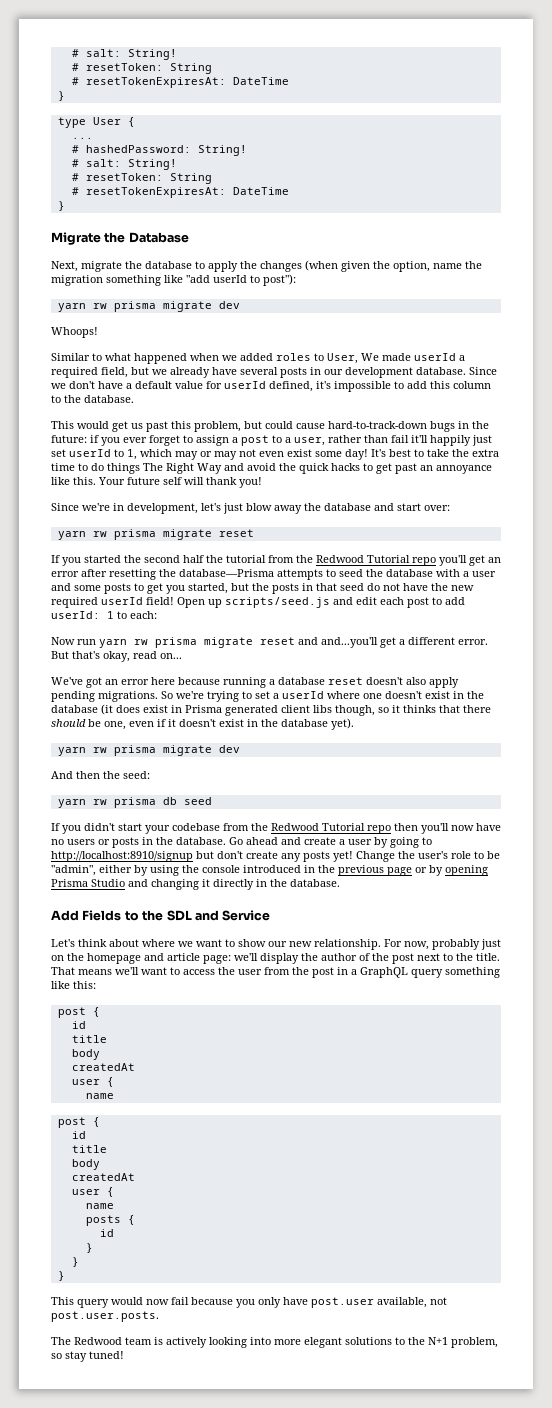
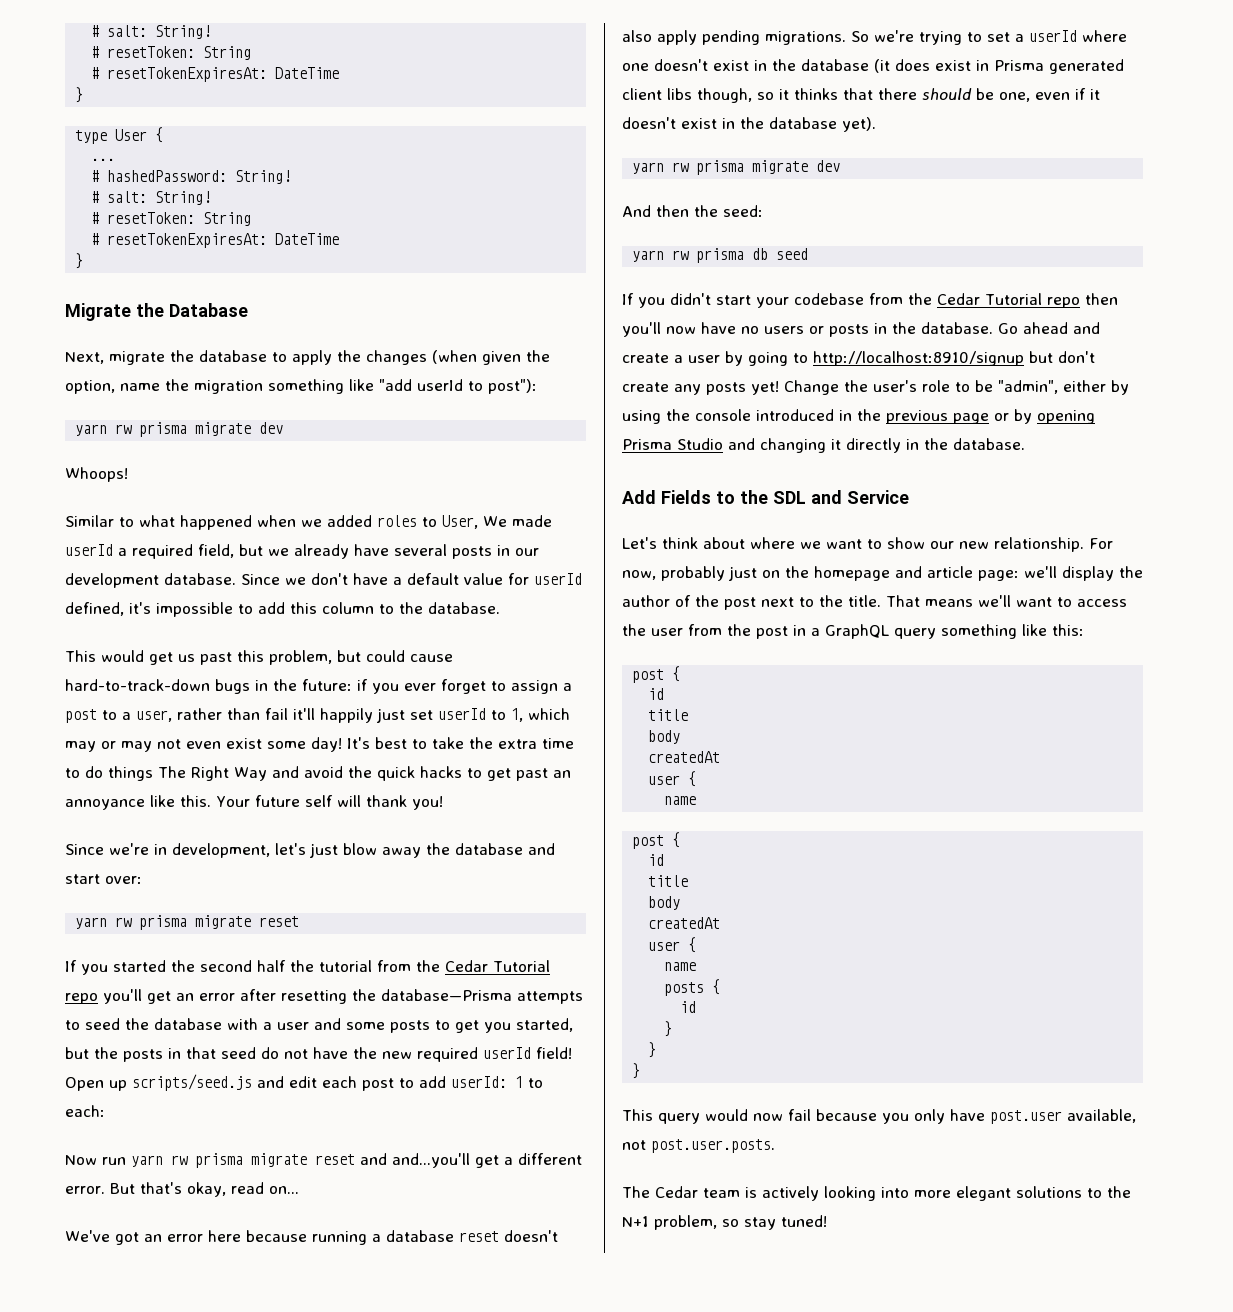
- If you started the second half the tutorial from the Redwood Tutorial repo you'll get an error after resetting the database—Prisma attempts to seed the database with a user and some posts to get you started, but the posts in that seed do not have the new required userId field!
+ If you started the second half the tutorial from the Cedar Tutorial repo you'll get an error after resetting the database—Prisma attempts to seed the database with a user and some posts to get you started, but the posts in that seed do not have the new required userId field!
- If you didn't start your codebase from the Redwood Tutorial repo then you'll now have no users or posts in the database.
+ If you didn't start your codebase from the Cedar Tutorial repo then you'll now have no users or posts in the database.
- The Redwood team is actively looking into more elegant solutions to the N+1 problem, so stay tuned!
+ The Cedar team is actively looking into more elegant solutions to the N+1 problem, so stay tuned!

